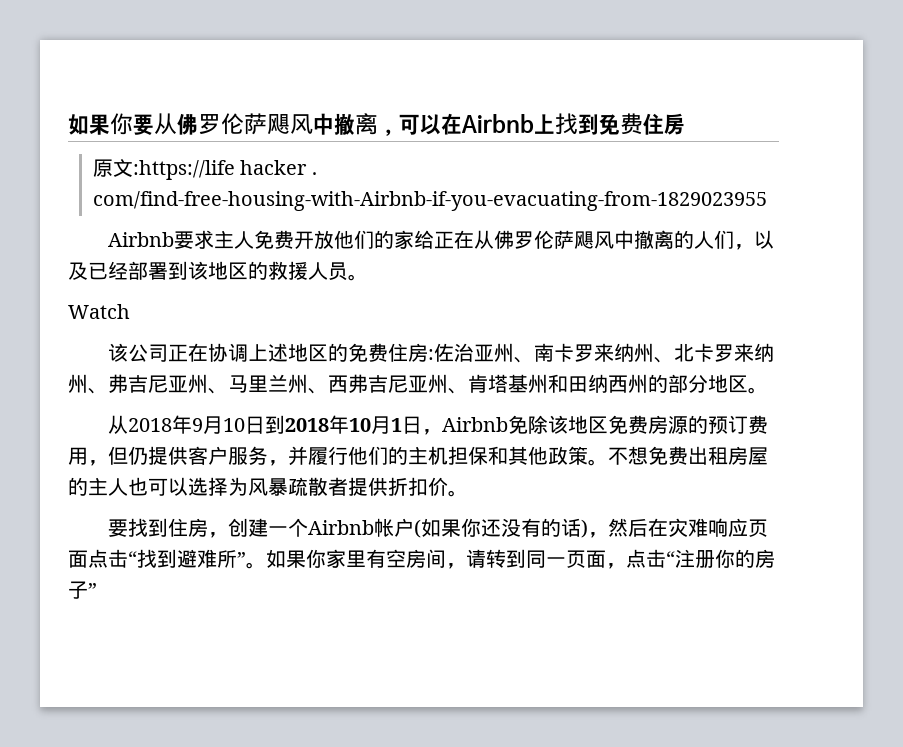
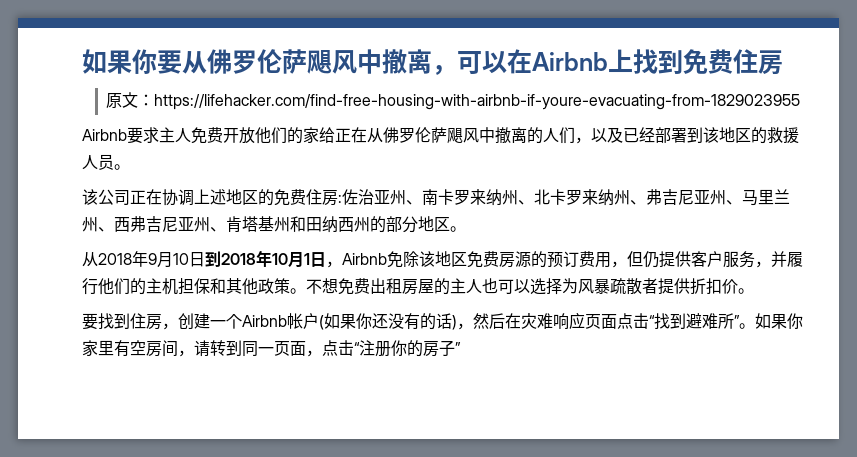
- 原文:https://life hacker . com/find-free-housing-with-Airbnb-if-you-evacuating-from-1829023955
+ 原文：https://lifehacker.com/find-free-housing-with-airbnb-if-youre-evacuating-from-1829023955
- Watch

